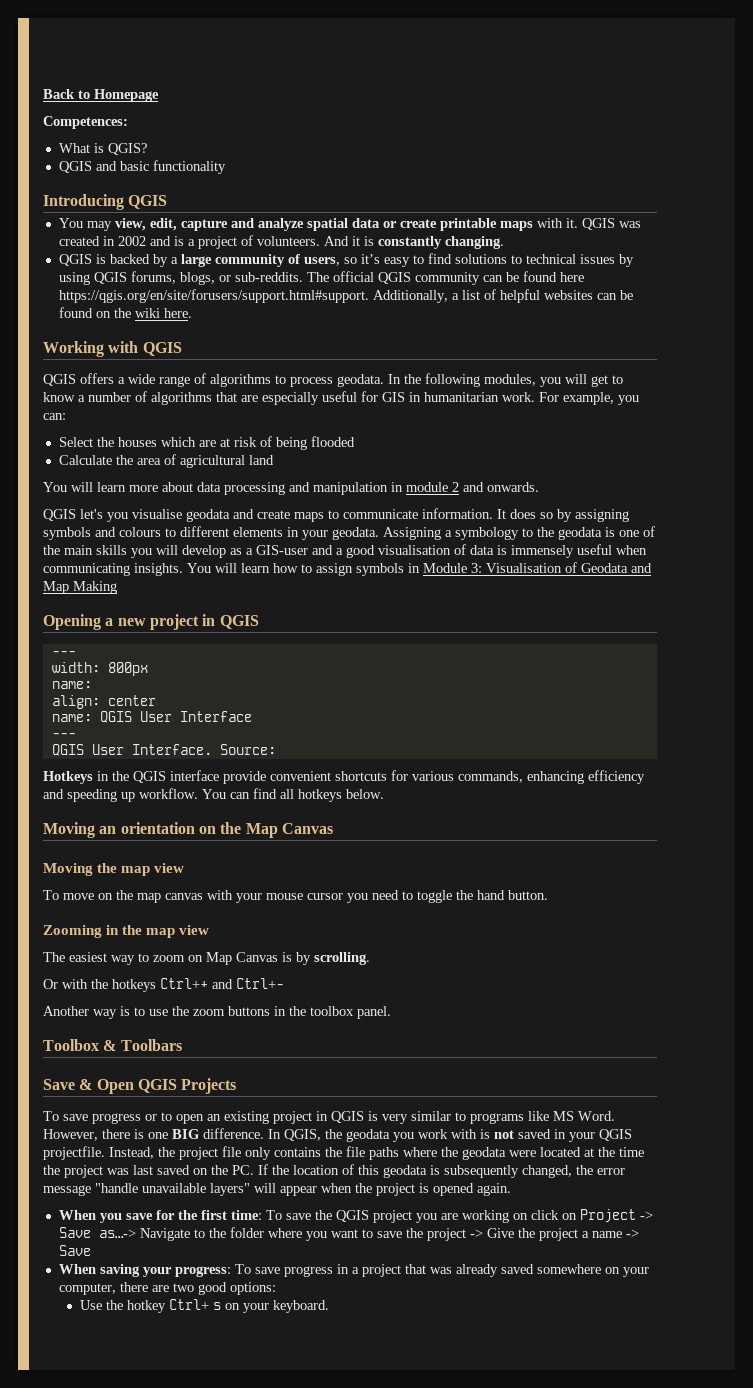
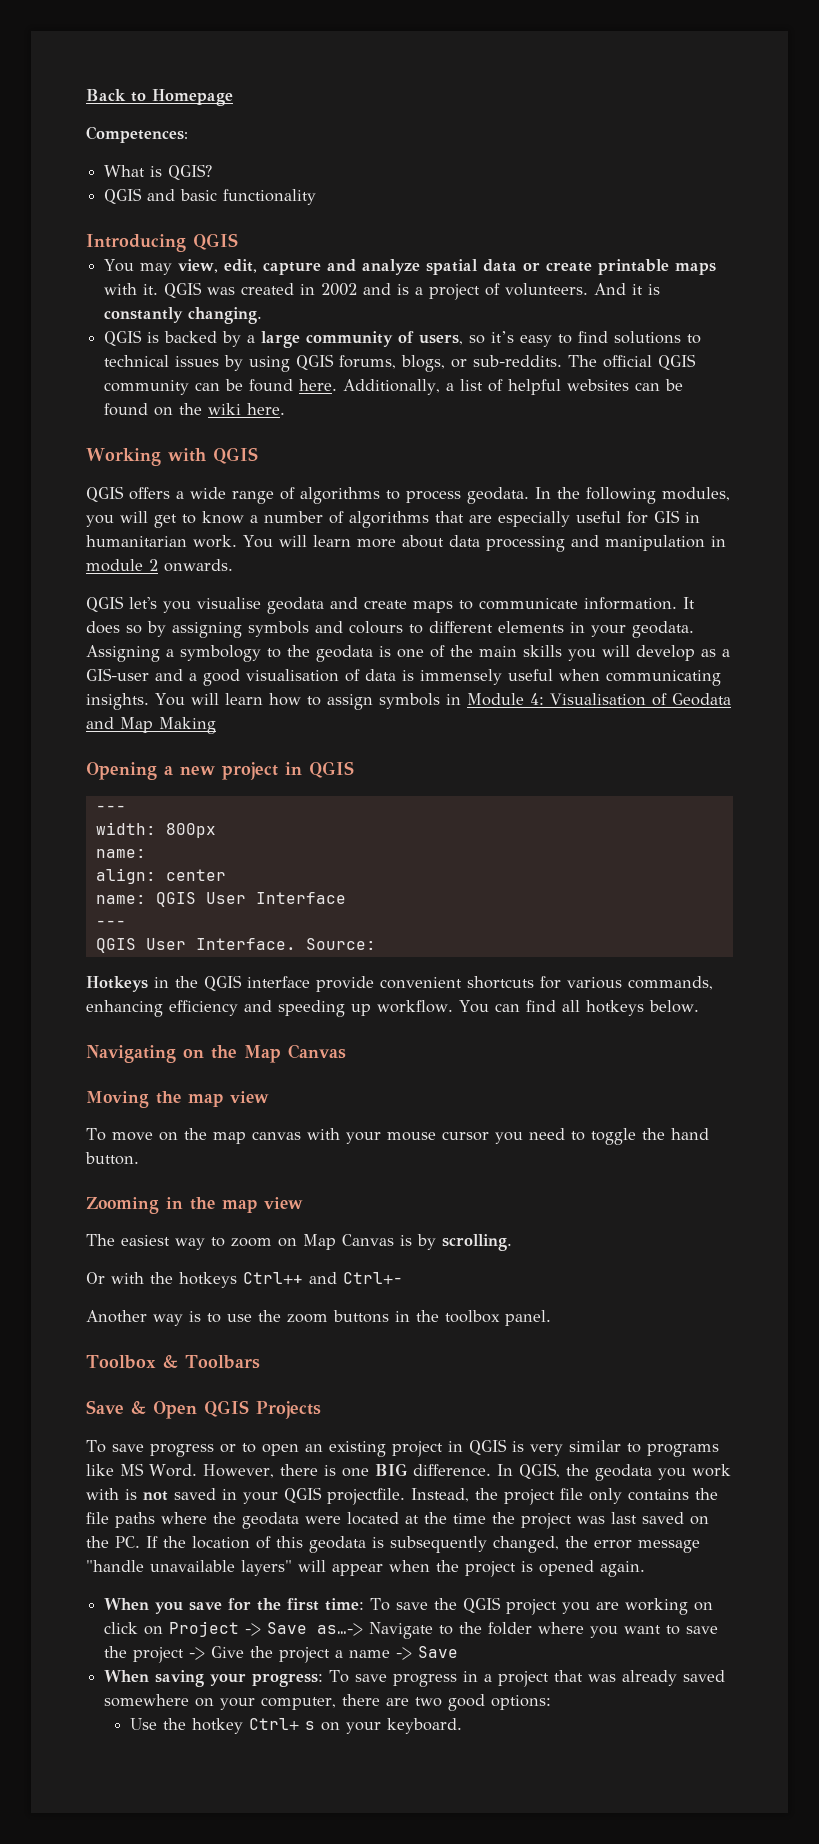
- The official QGIS community can be found here https://qgis.org/en/site/forusers/support.html#support. Additionally, a list of helpful websites can be found on the wiki here.
+ The official QGIS community can be found here. Additionally, a list of helpful websites can be found on the wiki here.
- In the following modules, you will get to know a number of algorithms that are especially useful for GIS in humanitarian work. For example, you can:
- Select the houses which are at risk of being flooded
- Calculate the area of agricultural land
- You will learn more about data processing and manipulation in module 2 and onwards.
+ In the following modules, you will get to know a number of algorithms that are especially useful for GIS in humanitarian work. You will learn more about data processing and manipulation in module 2 onwards.
- You will learn how to assign symbols in Module 3: Visualisation of Geodata and Map Making
+ You will learn how to assign symbols in Module 4: Visualisation of Geodata and Map Making
- Moving an orientation on the Map Canvas
+ Navigating on the Map Canvas

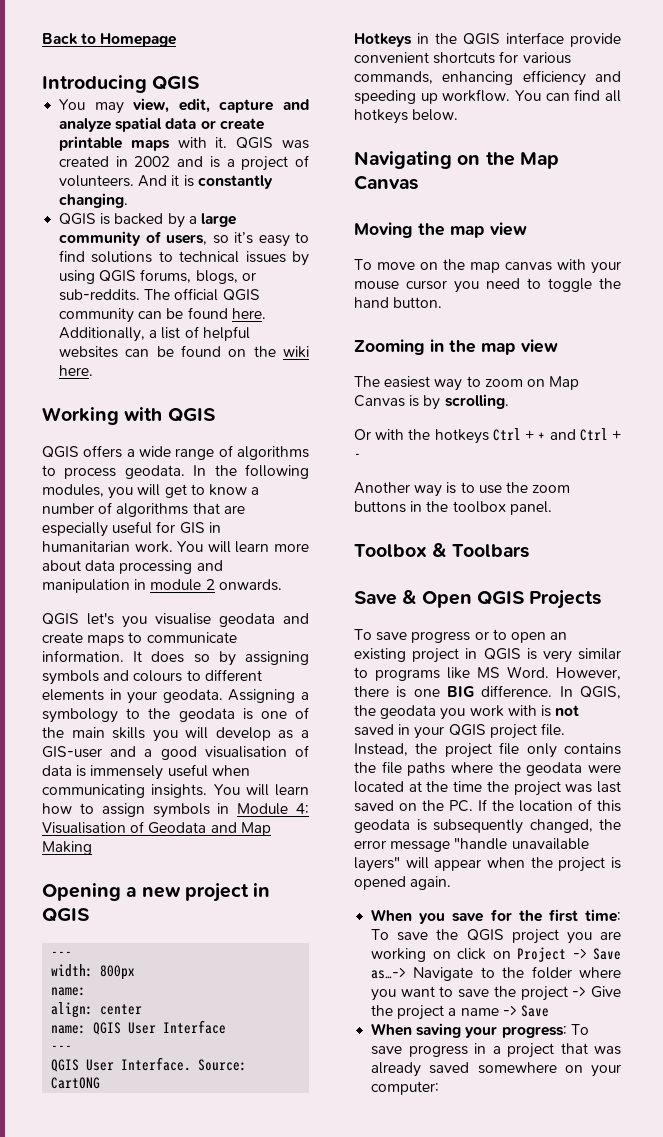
- Competences:
- What is QGIS?
- QGIS and basic functionality
- Source:
+ Source: CartONG
- Or with the hotkeys Ctrl++ and Ctrl+-
+ Or with the hotkeys Ctrl + + and Ctrl + -
- In QGIS, the geodata you work with is not saved in your QGIS projectfile.
+ In QGIS, the geodata you work with is not saved in your QGIS project file.
- When saving your progress: To save progress in a project that was already saved somewhere on your computer, there are two good options:
- Use the hotkey Ctrl+ s on your keyboard.
+ When saving your progress: To save progress in a project that was already saved somewhere on your computer:

